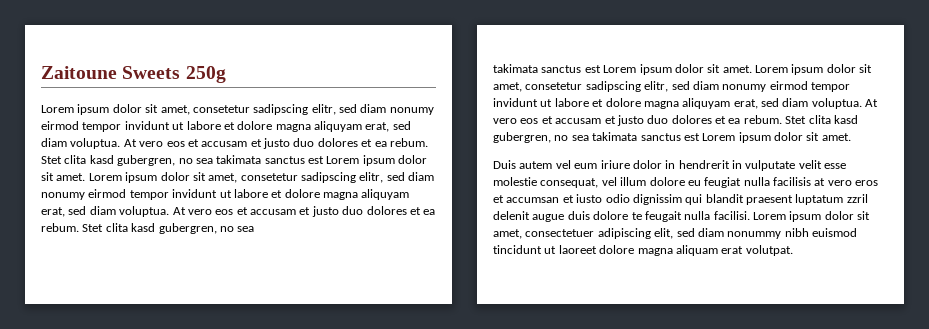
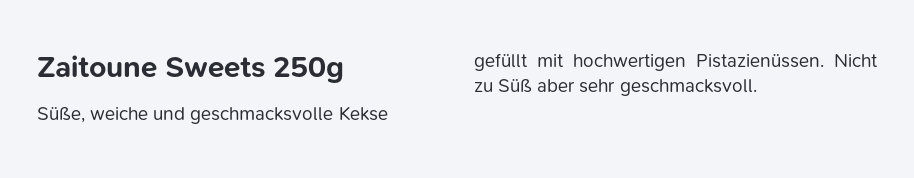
- Lorem ipsum dolor sit amet, consetetur sadipscing elitr, sed diam nonumy eirmod tempor invidunt ut labore et dolore magna aliquyam erat, sed diam voluptua. At vero eos et accusam et justo duo dolores et ea rebum. Stet clita kasd gubergren, no sea takimata sanctus est Lorem ipsum dolor sit amet. Lorem ipsum dolor sit amet, consetetur sadipscing elitr, sed diam nonumy eirmod tempor invidunt ut labore et dolore magna aliquyam erat, sed diam voluptua. At vero eos et accusam et justo duo dolores et ea rebum. Stet clita kasd gubergren, no sea
- takimata sanctus est Lorem ipsum dolor sit amet. Lorem ipsum dolor sit amet, consetetur sadipscing elitr, sed diam nonumy eirmod tempor invidunt ut labore et dolore magna aliquyam erat, sed diam voluptua. At vero eos et accusam et justo duo dolores et ea rebum. Stet clita kasd gubergren, no sea takimata sanctus est Lorem ipsum dolor sit amet.
- Duis autem vel eum iriure dolor in hendrerit in vulputate velit esse molestie consequat, vel illum dolore eu feugiat nulla facilisis at vero eros et accumsan et iusto odio dignissim qui blandit praesent luptatum zzril delenit augue duis dolore te feugait nulla facilisi. Lorem ipsum dolor sit amet, consectetuer adipiscing elit, sed diam nonummy nibh euismod tincidunt ut laoreet dolore magna aliquam erat volutpat.
+ Süße, weiche und geschmacksvolle Kekse gefüllt mit hochwertigen Pistazienüssen. Nicht zu Süß aber sehr geschmacksvoll.

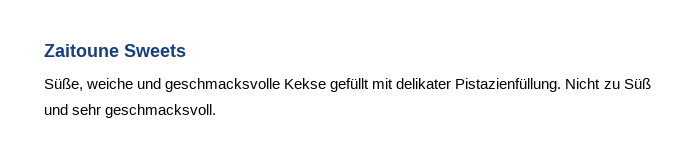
- Zaitoune Sweets 250g
+ Zaitoune Sweets
- Süße, weiche und geschmacksvolle Kekse gefüllt mit hochwertigen Pistazienüssen.
+ Süße, weiche und geschmacksvolle Kekse gefüllt mit delikater Pistazienfüllung.
- Nicht zu Süß aber sehr geschmacksvoll.
+ Nicht zu Süß und sehr geschmacksvoll.

